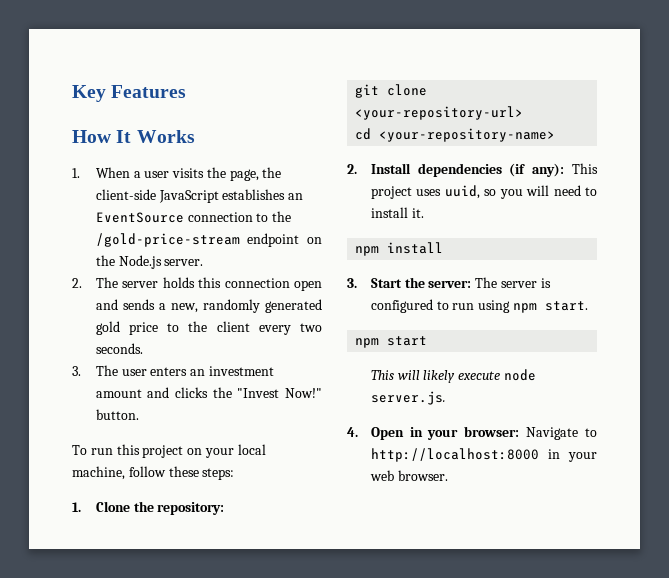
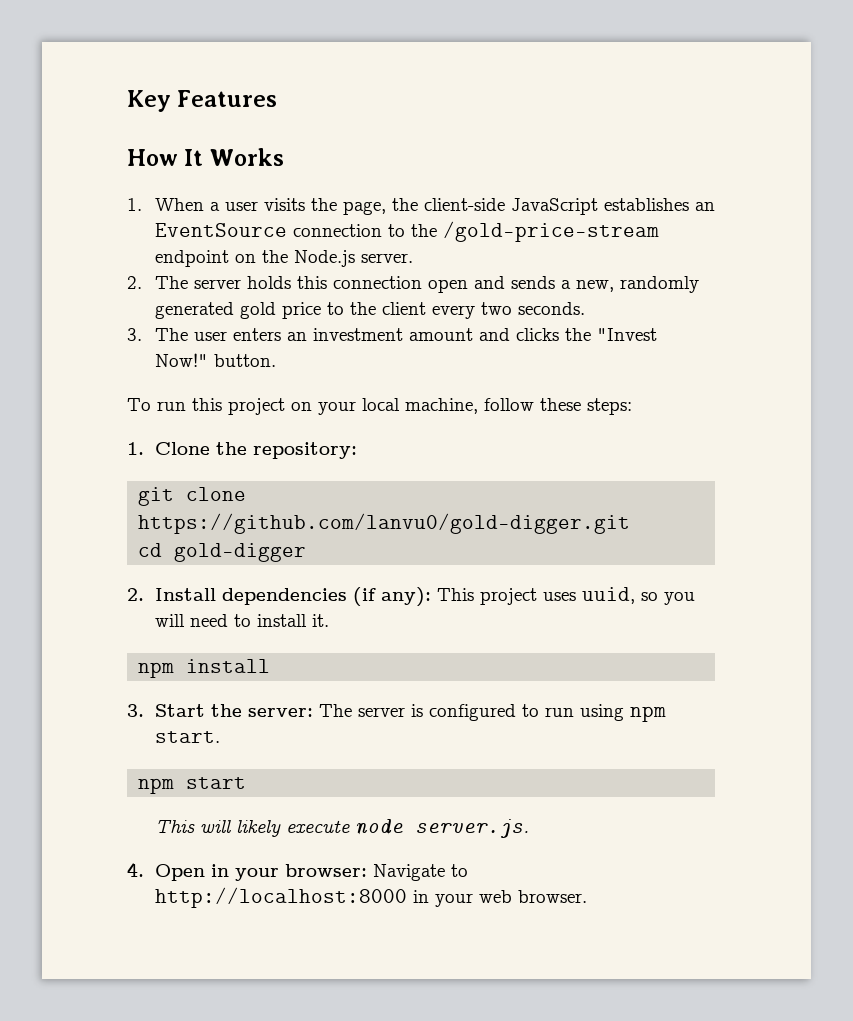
- git clone <your-repository-url>
+ git clone https://github.com/lanvu0/gold-digger.git
- cd <your-repository-name>
+ cd gold-digger

